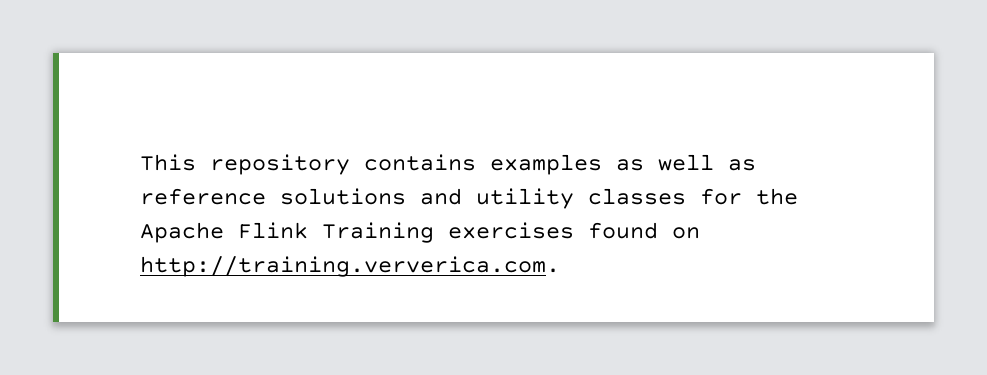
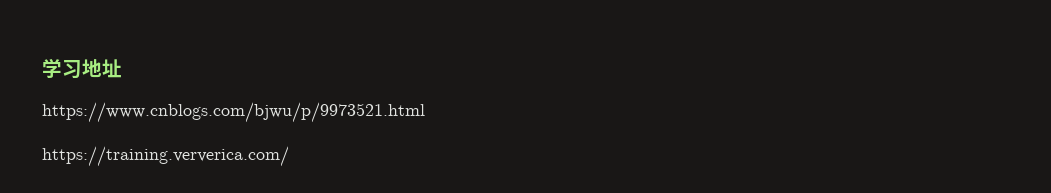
- This repository contains examples as well as reference solutions and utility classes for the Apache Flink Training exercises found on http://training.ververica.com.
+ 学习地址
+ https://www.cnblogs.com/bjwu/p/9973521.html
+ https://training.ververica.com/

